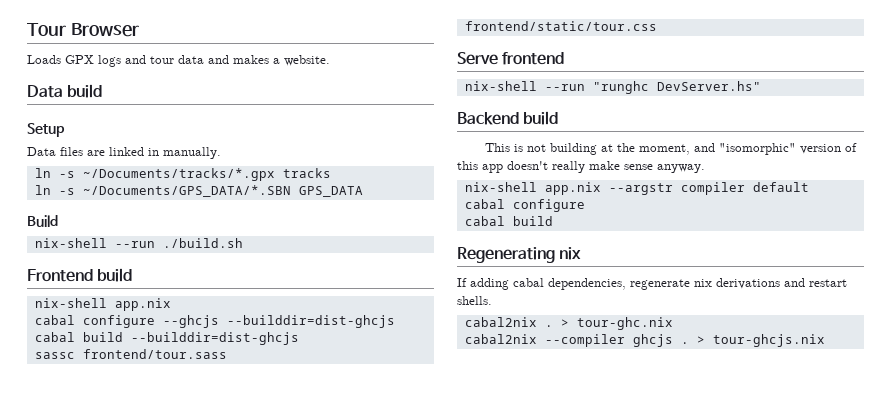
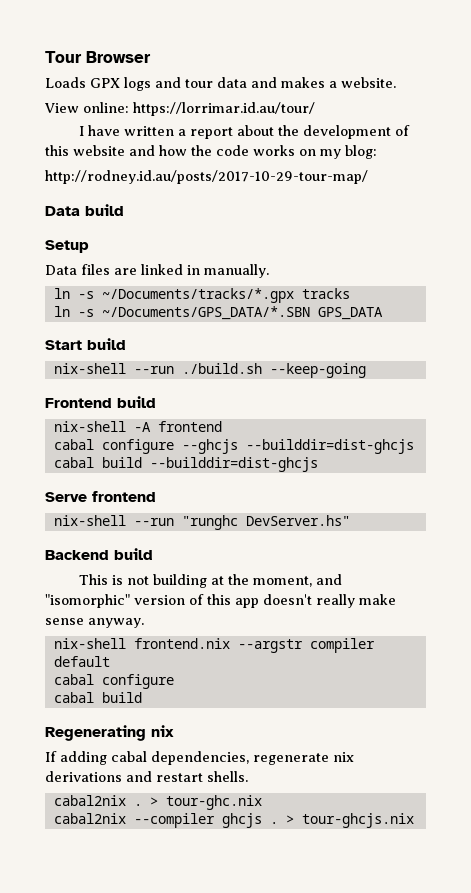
+ View online: https://lorrimar.id.au/tour/
+ I have written a report about the development of this website and how the code works on my blog:
+ http://rodney.id.au/posts/2017-10-29-tour-map/
- Build
+ Start build
- nix-shell --run ./build.sh
+ nix-shell --run ./build.sh --keep-going
  Frontend build
- nix-shell app.nix
+ nix-shell -A frontend
- sassc frontend/tour.sass frontend/static/tour.css
- nix-shell app.nix --argstr compiler default
+ nix-shell frontend.nix --argstr compiler default

